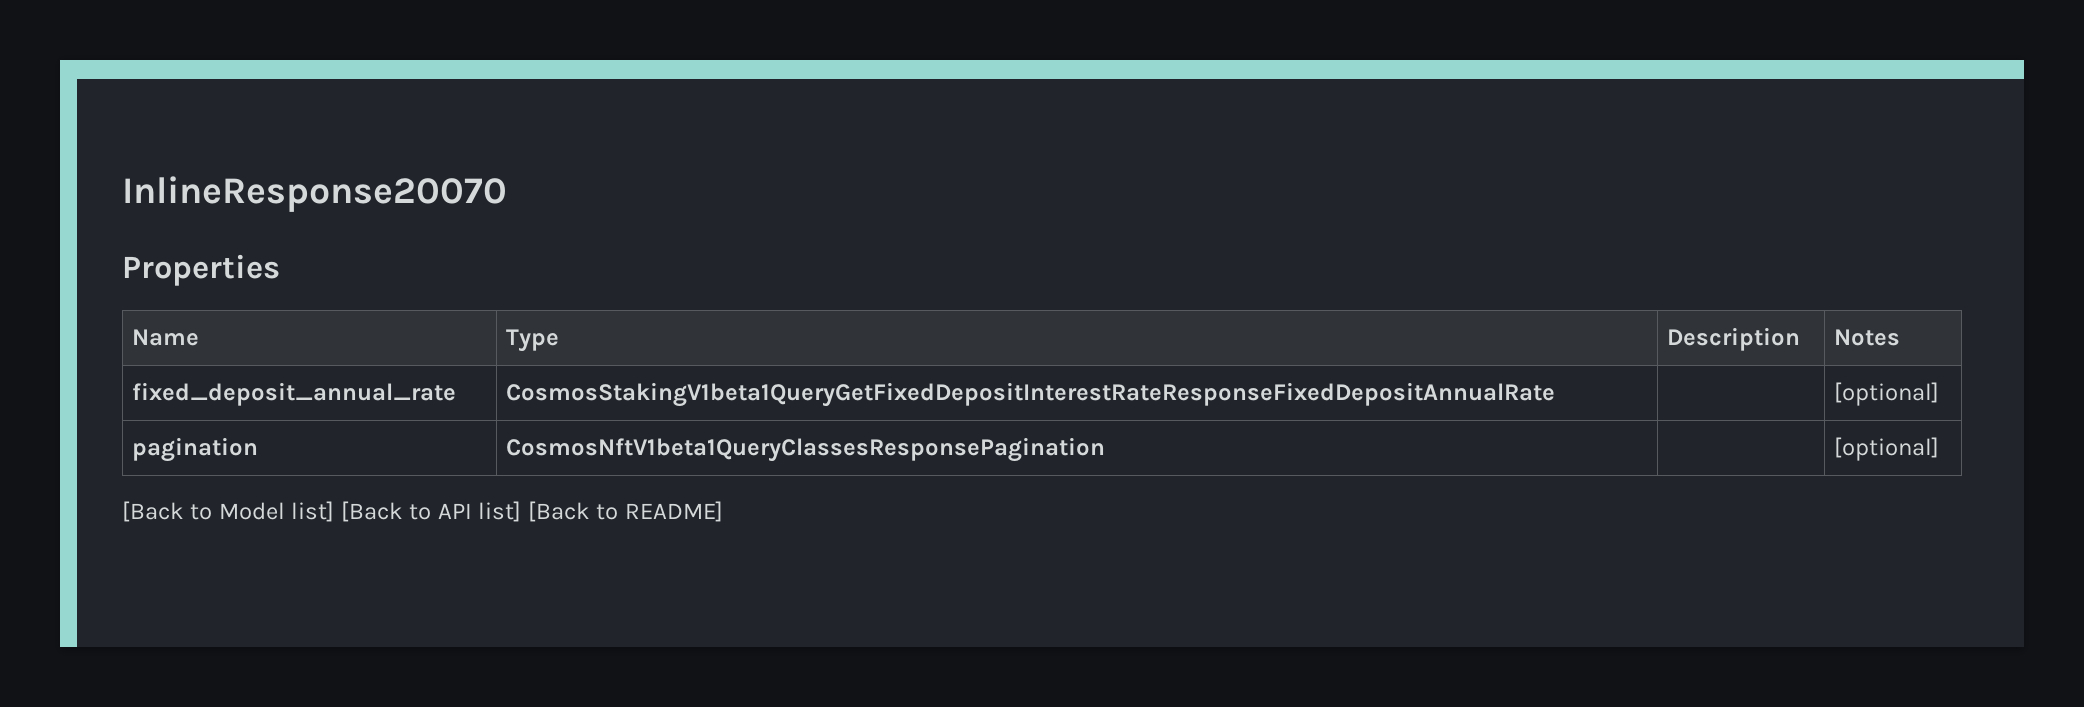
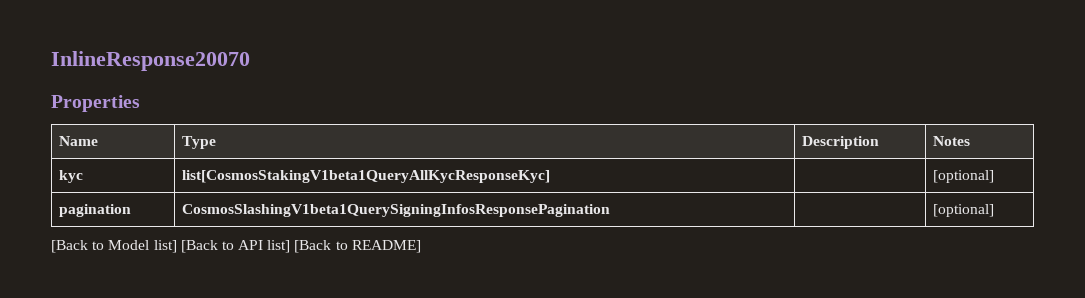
- fixed_deposit_annual_rate | CosmosStakingV1beta1QueryGetFixedDepositInterestRateResponseFixedDepositAnnualRate | | [optional]
+ kyc | list[CosmosStakingV1beta1QueryAllKycResponseKyc] | | [optional]
- pagination | CosmosNftV1beta1QueryClassesResponsePagination | | [optional]
+ pagination | CosmosSlashingV1beta1QuerySigningInfosResponsePagination | | [optional]

